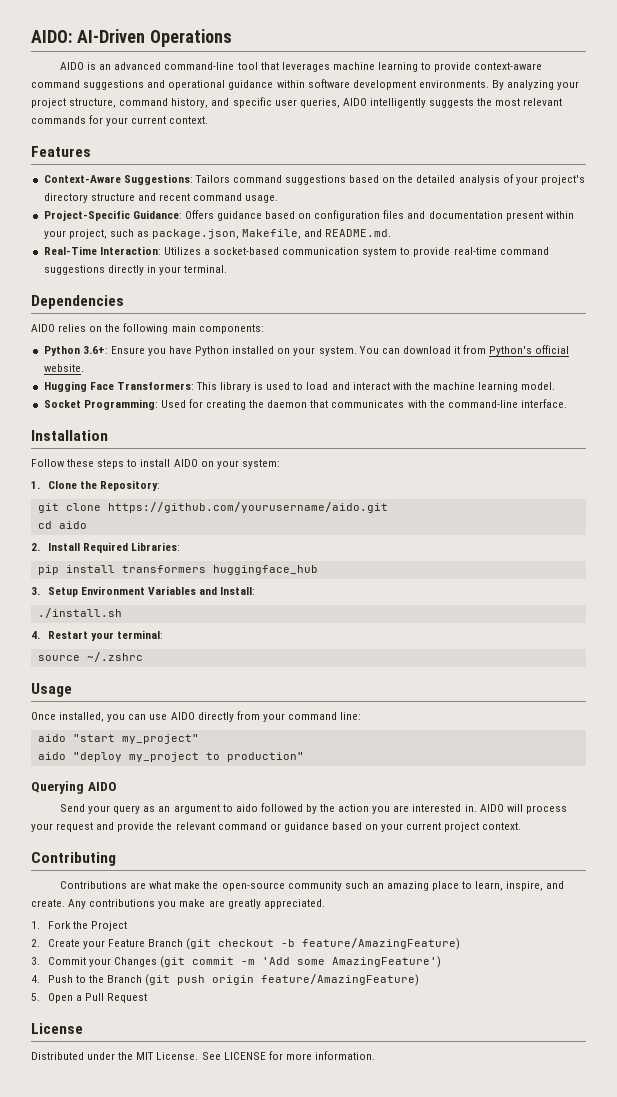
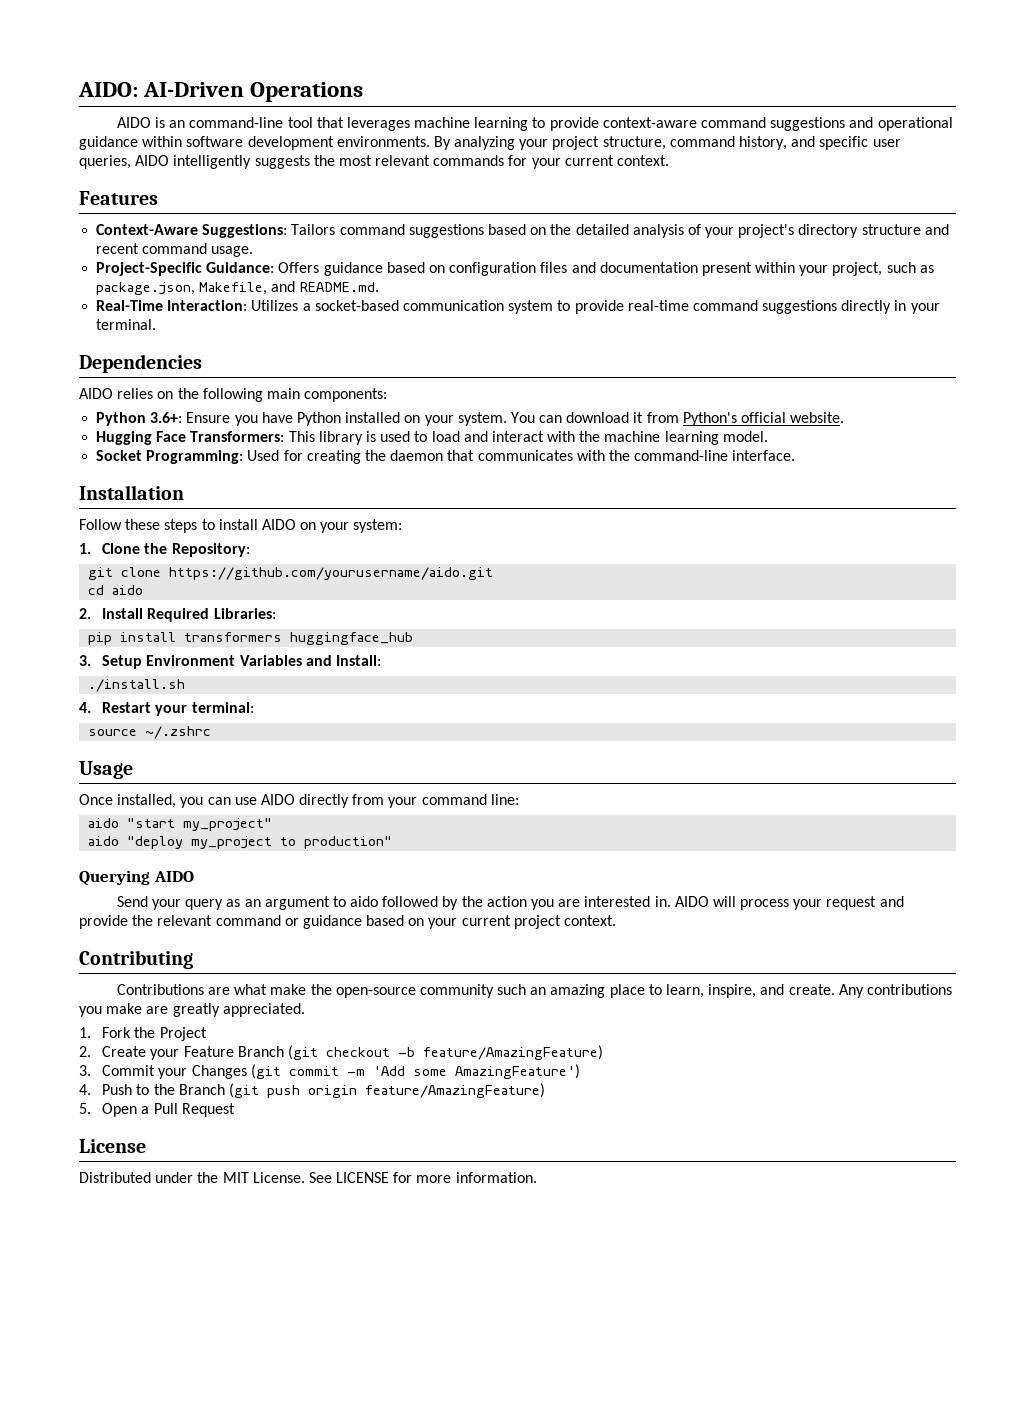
- AIDO is an advanced command-line tool that leverages machine learning to provide context-aware command suggestions and operational guidance within software development environments.
+ AIDO is an command-line tool that leverages machine learning to provide context-aware command suggestions and operational guidance within software development environments.

